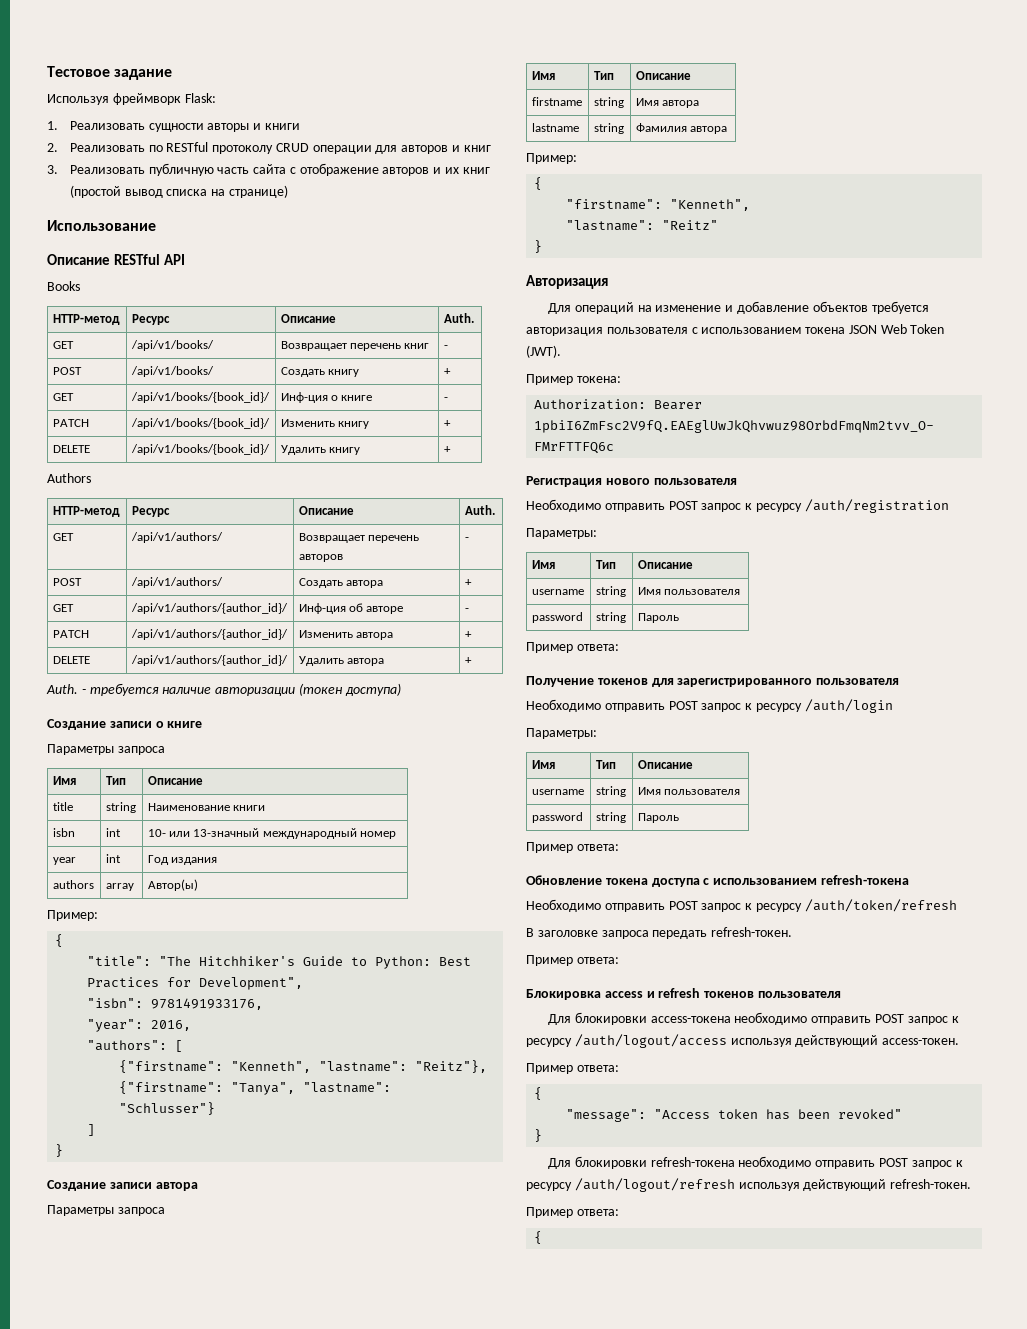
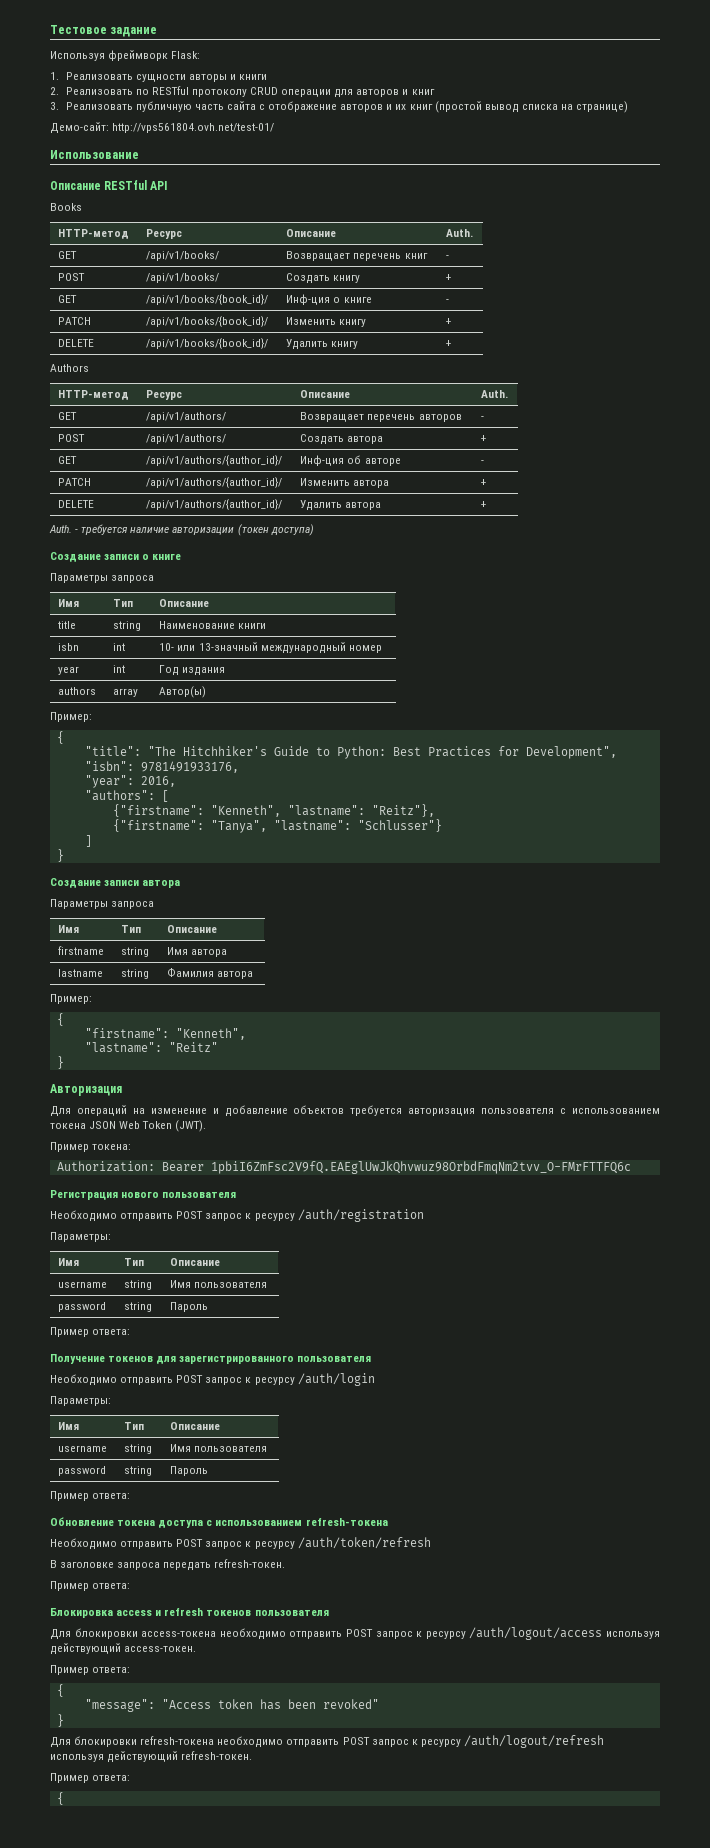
+ Демо-сайт: http://vps561804.ovh.net/test-01/

